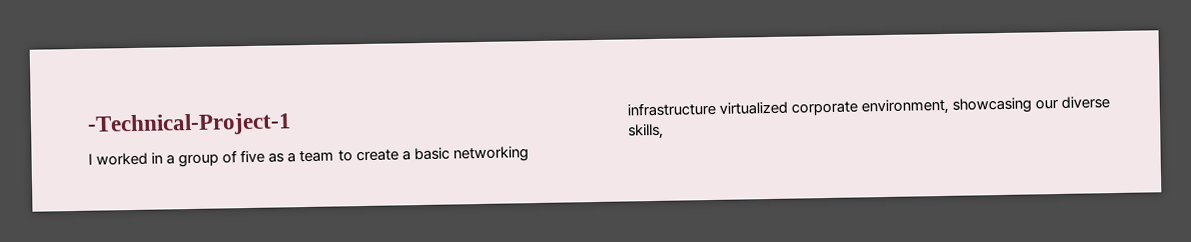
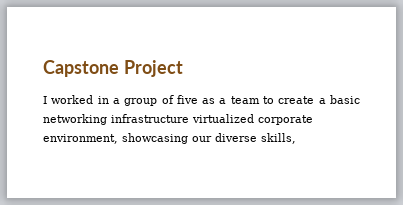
- -Technical-Project-1
+ Capstone Project

